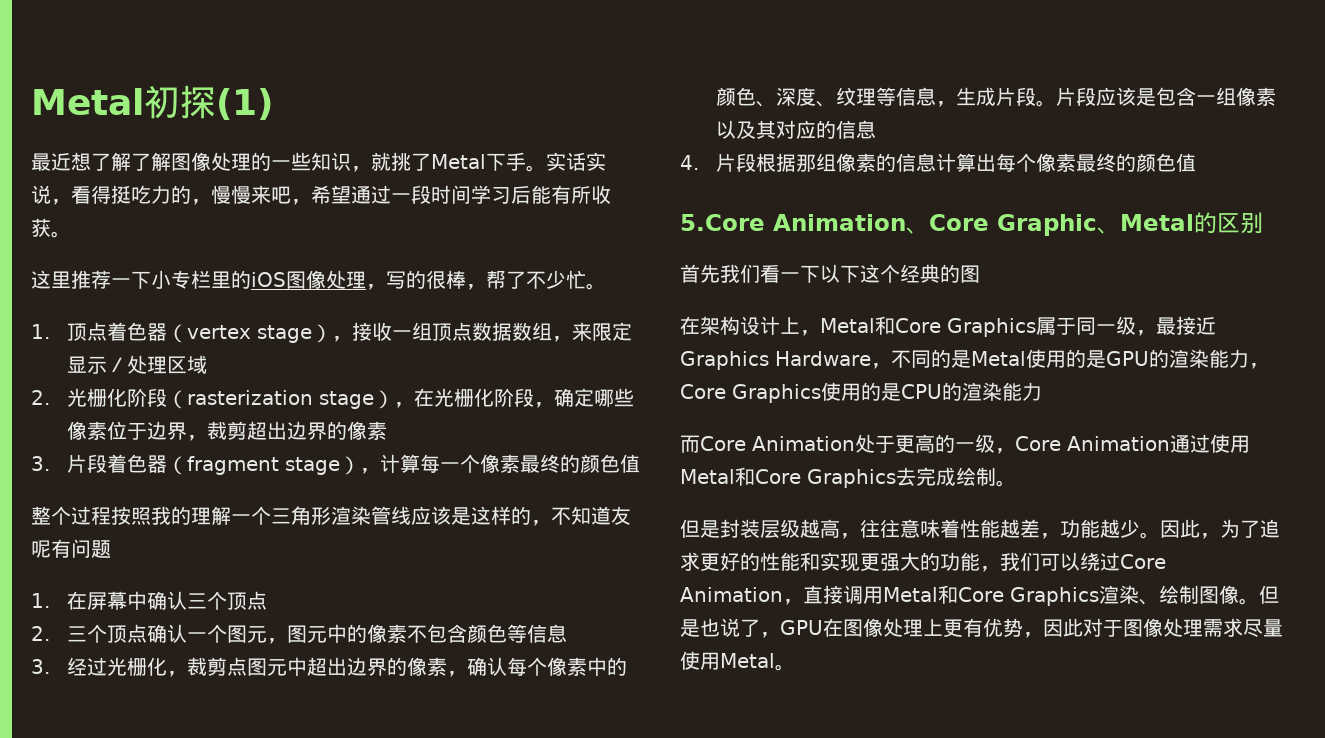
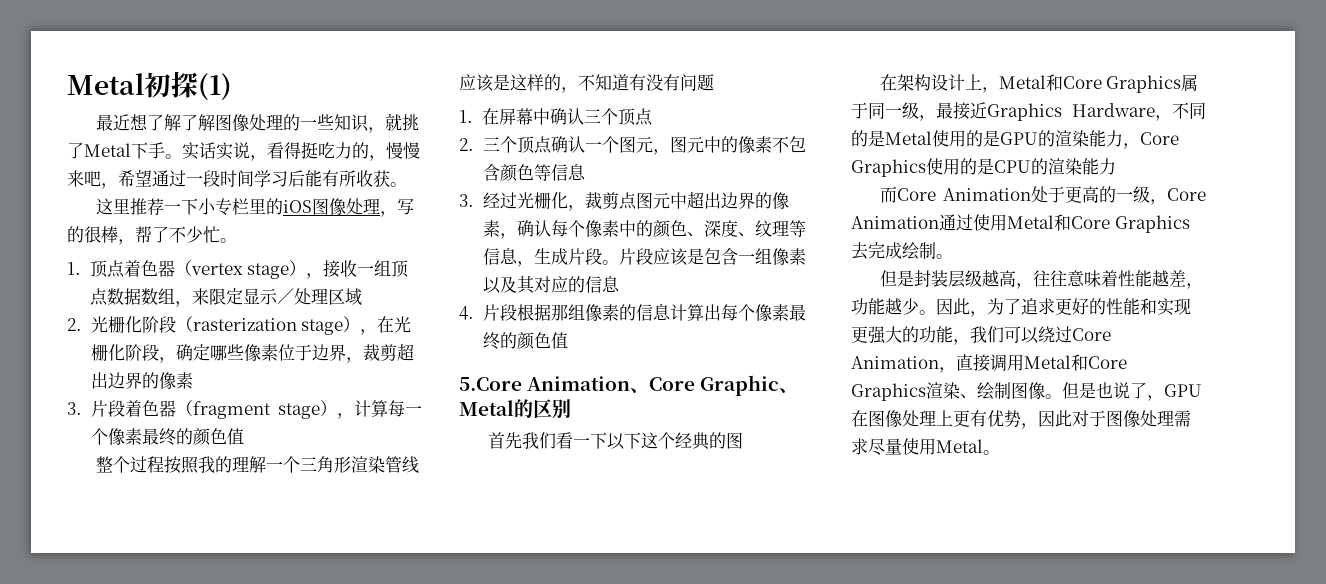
- 整个过程按照我的理解一个三角形渲染管线应该是这样的，不知道友呢有问题
+ 整个过程按照我的理解一个三角形渲染管线应该是这样的，不知道有没有问题

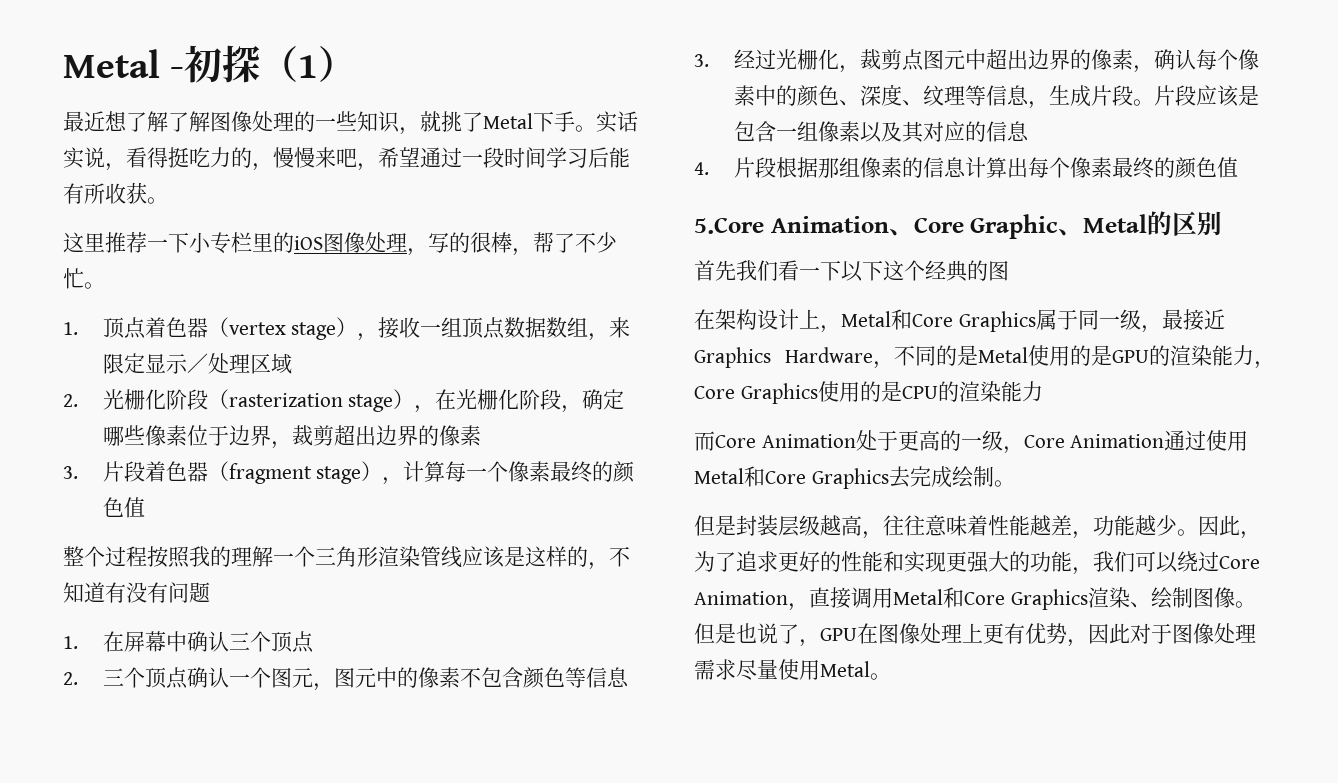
- Metal初探(1)
+ Metal -初探（1）

